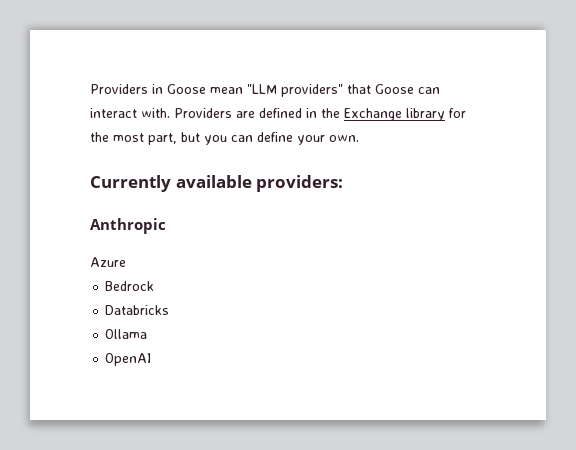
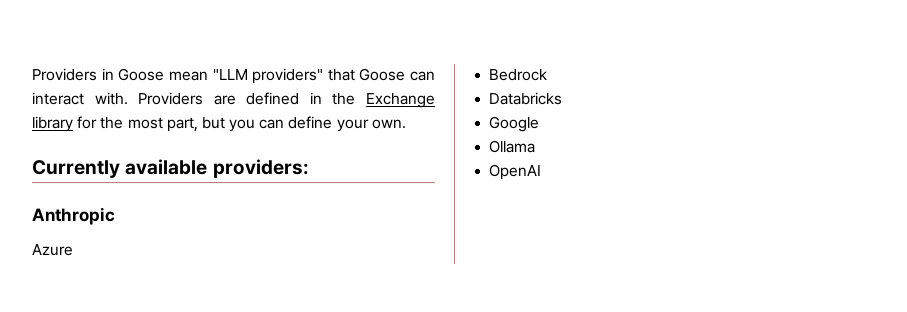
+ Google

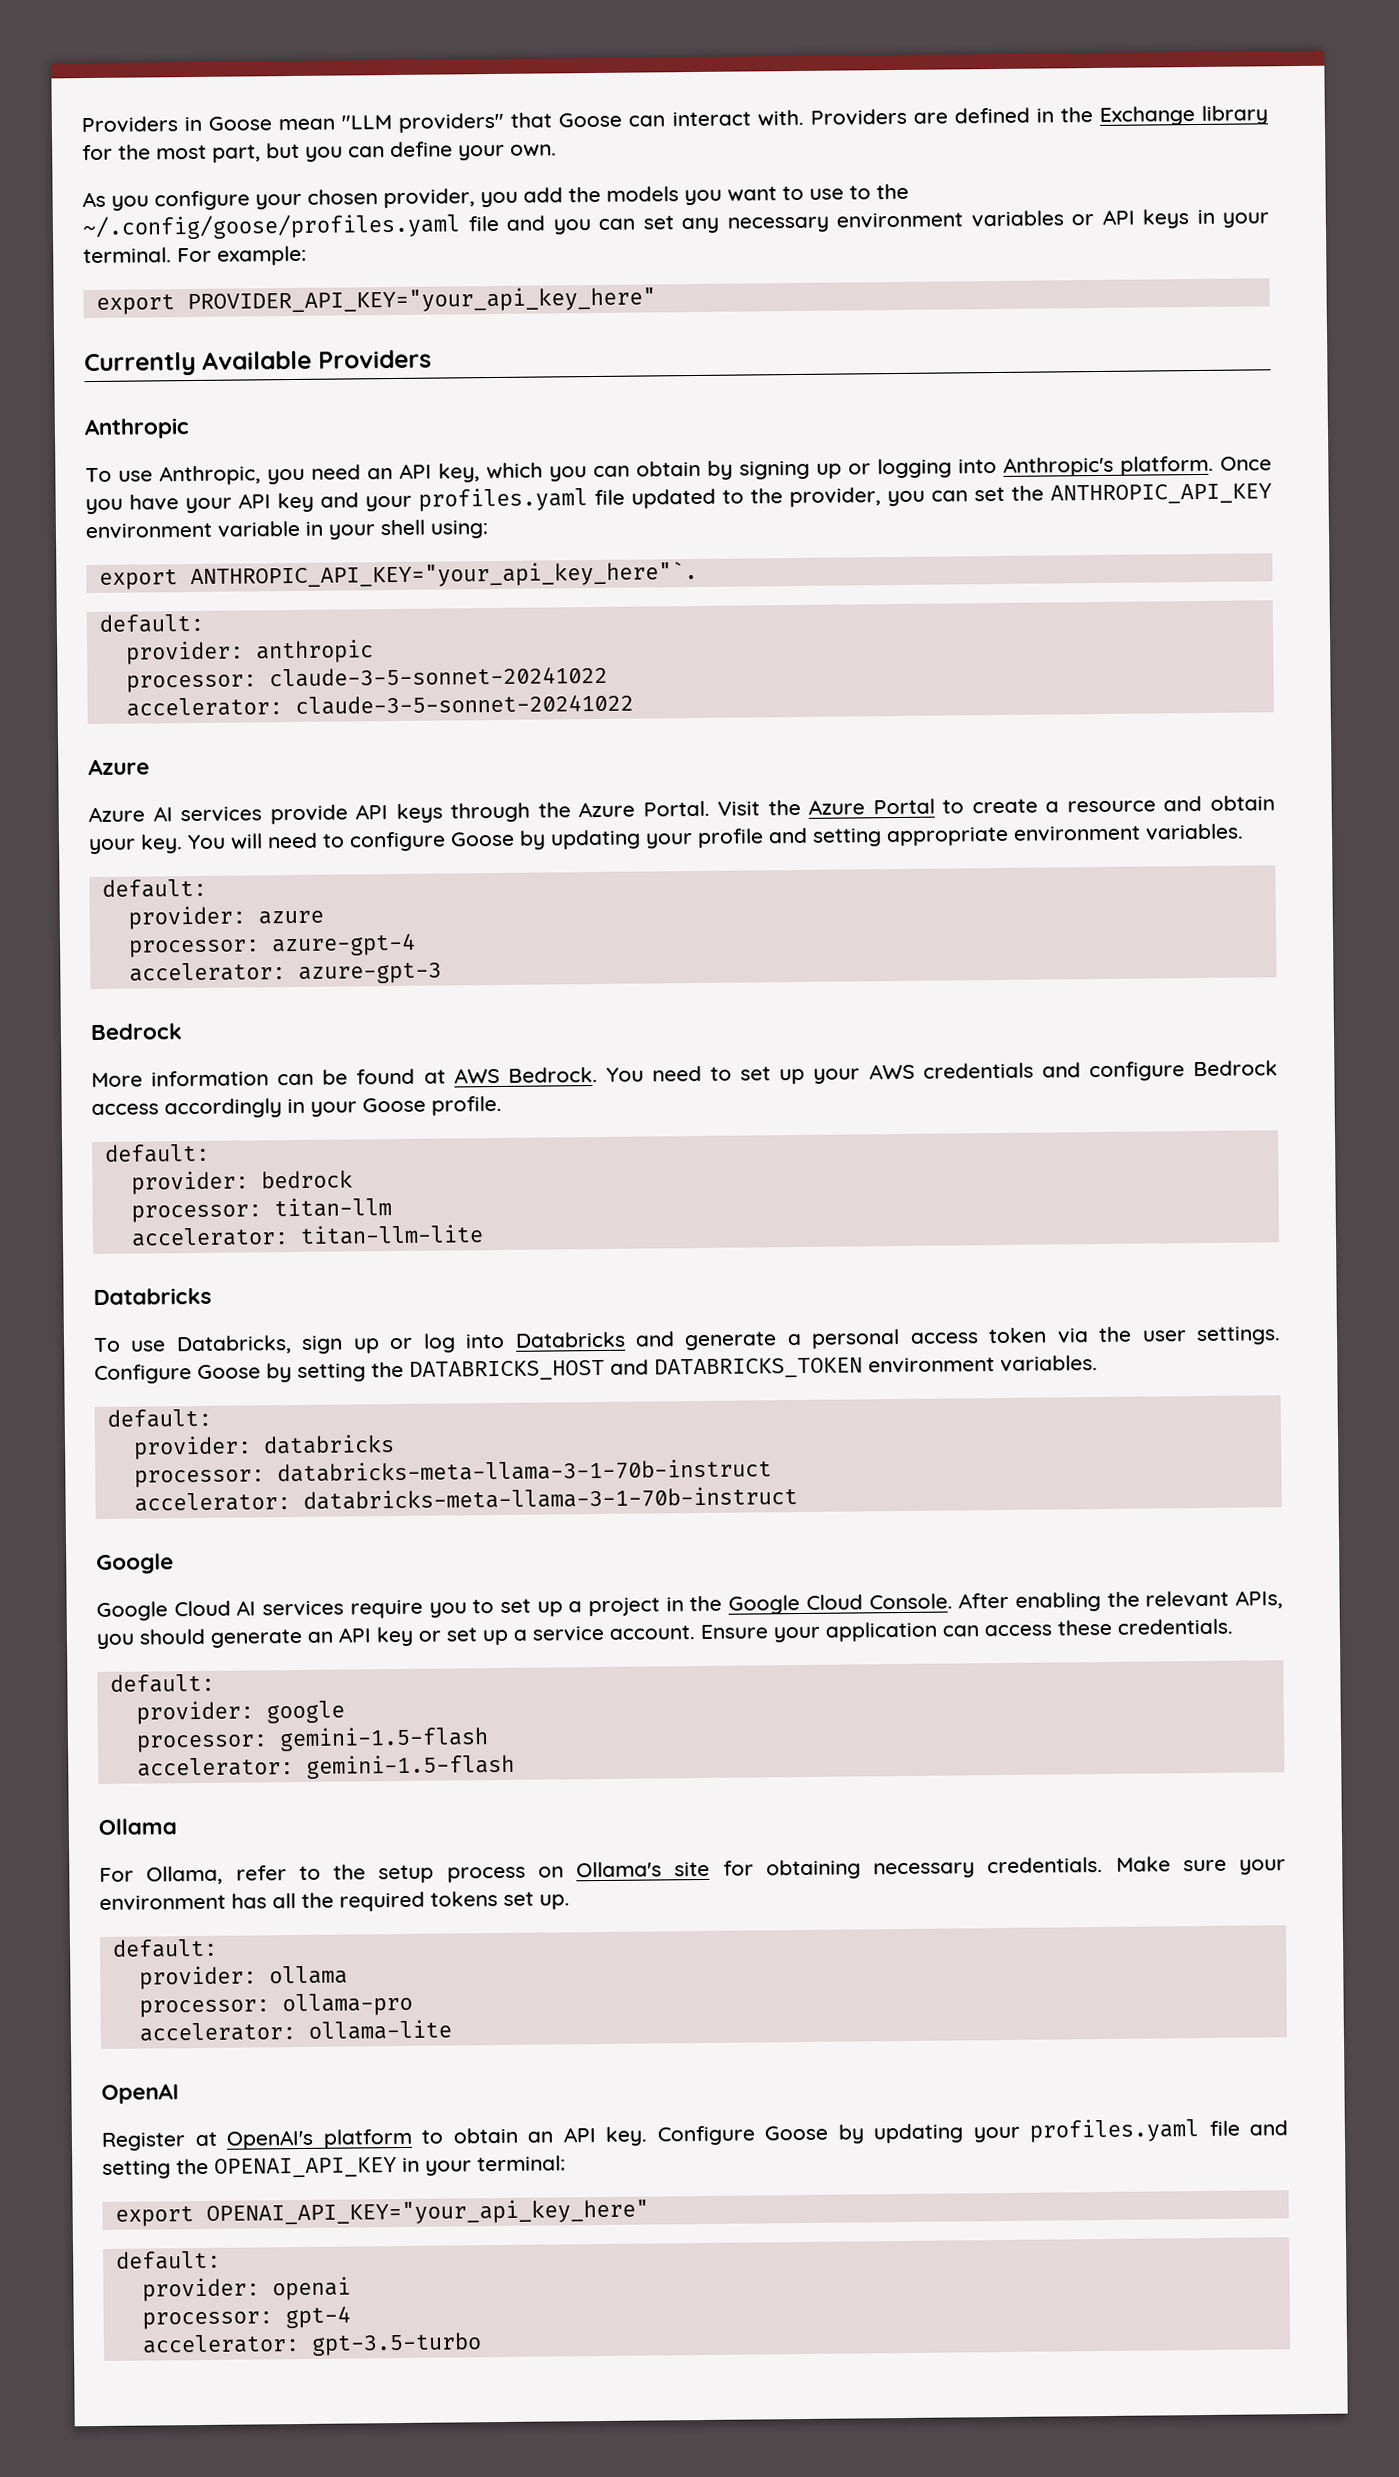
+ As you configure your chosen provider, you add the models you want to use to the ~/.config/goose/profiles.yaml file and you can set any necessary environment variables or API keys in your terminal. For example:
+ export PROVIDER_API_KEY="your_api_key_here"
- Currently available providers:
+ Currently Available Providers
+ To use Anthropic, you need an API key, which you can obtain by signing up or logging into Anthropic's platform. Once you have your API key and your profiles.yaml file updated to the provider, you can set the ANTHROPIC_API_KEY environment variable in your shell using:
+ export ANTHROPIC_API_KEY="your_api_key_here"`.
+ default:
+ provider: anthropic
+ processor: claude-3-5-sonnet-20241022
+ accelerator: claude-3-5-sonnet-20241022
  Azure
+ Azure AI services provide API keys through the Azure Portal. Visit the Azure Portal to create a resource and obtain your key. You will need to configure Goose by updating your profile and setting appropriate environment variables.
+ default:
+ provider: azure
+ processor: azure-gpt-4
+ accelerator: azure-gpt-3
  Bedrock
+ More information can be found at AWS Bedrock. You need to set up your AWS credentials and configure Bedrock access accordingly in your Goose profile.
+ default:
+ provider: bedrock
+ processor: titan-llm
+ accelerator: titan-llm-lite
  Databricks
+ To use Databricks, sign up or log into Databricks and generate a personal access token via the user settings. Configure Goose by setting the DATABRICKS_HOST and DATABRICKS_TOKEN environment variables.
+ default:
+ provider: databricks
+ processor: databricks-meta-llama-3-1-70b-instruct
+ accelerator: databricks-meta-llama-3-1-70b-instruct
  Google
+ Google Cloud AI services require you to set up a project in the Google Cloud Console. After enabling the relevant APIs, you should generate an API key or set up a service account. Ensure your application can access these credentials.
+ default:
+ provider: google
+ processor: gemini-1.5-flash
+ accelerator: gemini-1.5-flash
  Ollama
+ For Ollama, refer to the setup process on Ollama's site for obtaining necessary credentials. Make sure your environment has all the required tokens set up.
+ default:
+ provider: ollama
+ processor: ollama-pro
+ accelerator: ollama-lite
  OpenAI
+ Register at OpenAI's platform to obtain an API key. Configure Goose by updating your profiles.yaml file and setting the OPENAI_API_KEY in your terminal:
+ export OPENAI_API_KEY="your_api_key_here"
+ default:
+ provider: openai
+ processor: gpt-4
+ accelerator: gpt-3.5-turbo

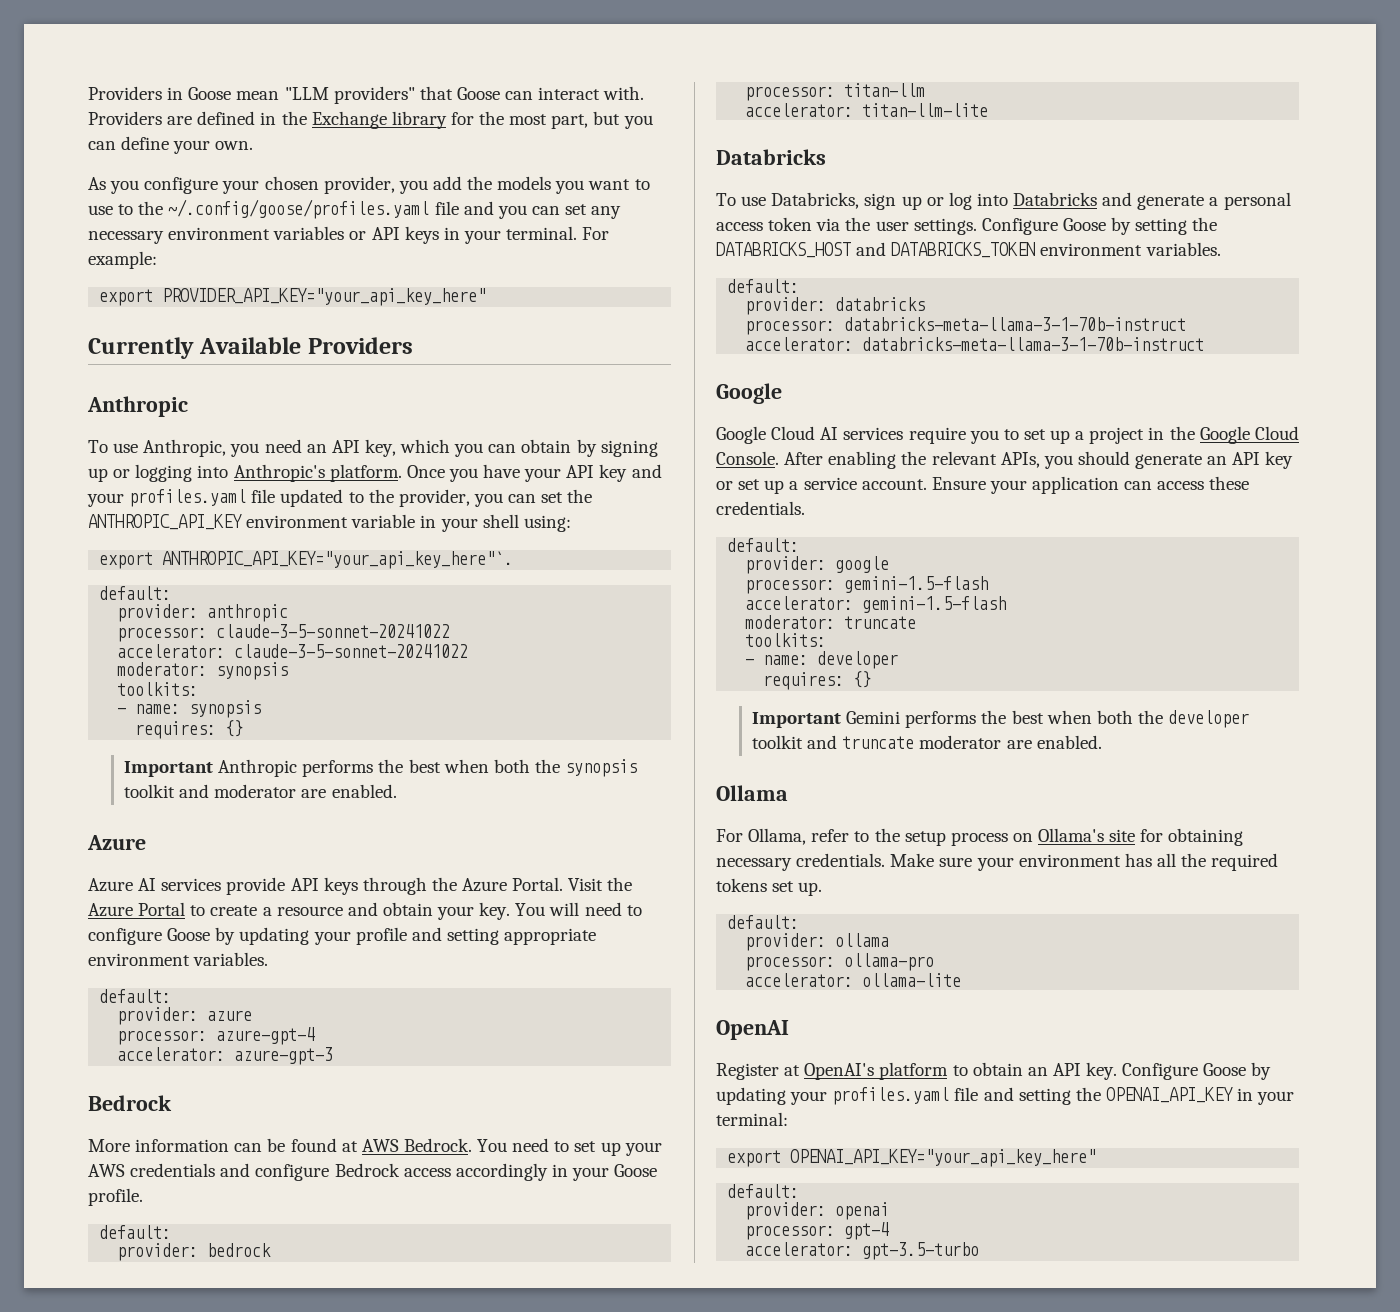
+ moderator: synopsis
+ toolkits:
+ - name: synopsis
+ requires: {}
+ Important Anthropic performs the best when both the synopsis toolkit and moderator are enabled.
+ moderator: truncate
+ toolkits:
+ - name: developer
+ requires: {}
+ Important Gemini performs the best when both the developer toolkit and truncate moderator are enabled.

